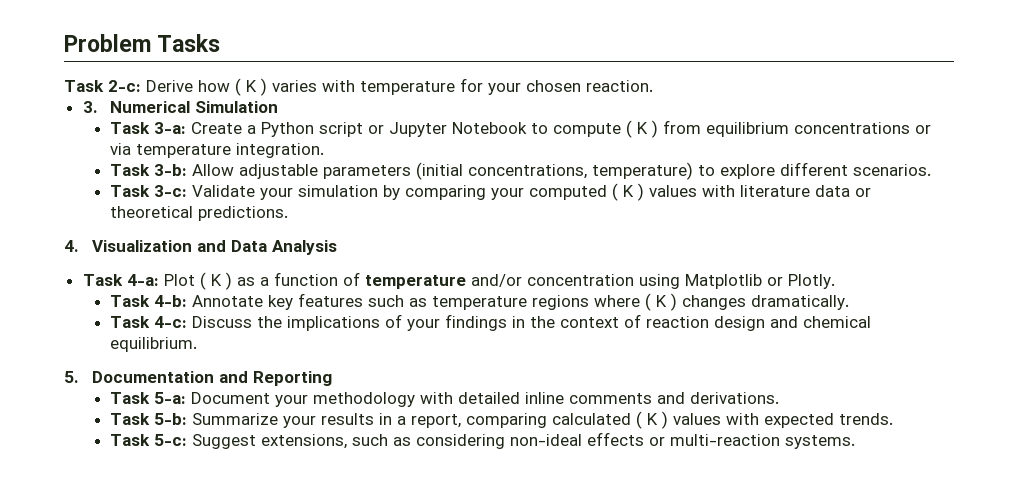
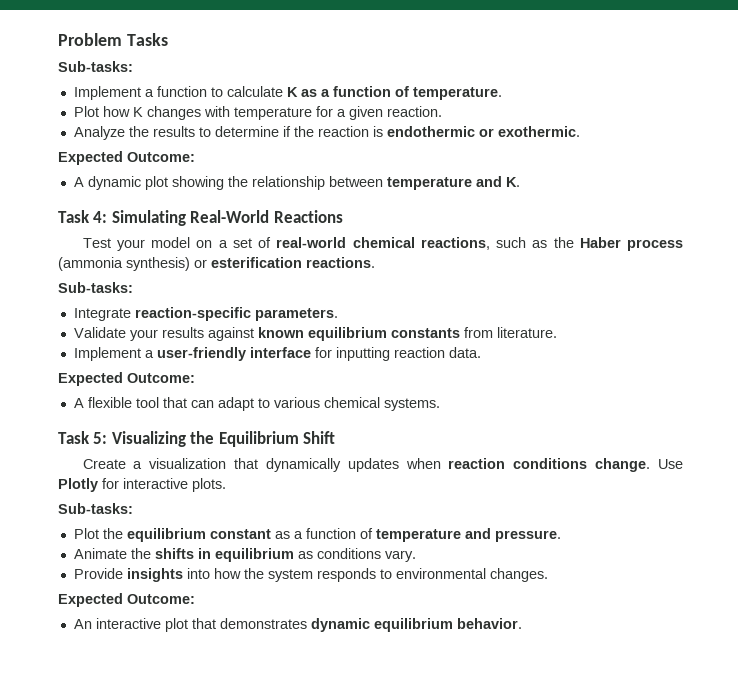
  Problem Tasks
- Task 2-c: Derive how ( K ) varies with temperature for your chosen reaction.
+ Sub-tasks:
+ Implement a function to calculate K as a function of temperature.
+ Plot how K changes with temperature for a given reaction.
- 3. Numerical Simulation
- Task 3-a: Create a Python script or Jupyter Notebook to compute ( K ) from equilibrium concentrations or via temperature integration.
- Task 3-b: Allow adjustable parameters (initial concentrations, temperature) to explore different scenarios.
- Task 3-c: Validate your simulation by comparing your computed ( K ) values with literature data or theoretical predictions.
- 4. Visualization and Data Analysis
- Task 4-a: Plot ( K ) as a function of temperature and/or concentration using Matplotlib or Plotly.
- Task 4-b: Annotate key features such as temperature regions where ( K ) changes dramatically.
- Task 4-c: Discuss the implications of your findings in the context of reaction design and chemical equilibrium.
- 5. Documentation and Reporting
- Task 5-a: Document your methodology with detailed inline comments and derivations.
- Task 5-b: Summarize your results in a report, comparing calculated ( K ) values with expected trends.
- Task 5-c: Suggest extensions, such as considering non-ideal effects or multi-reaction systems.
+ Analyze the results to determine if the reaction is endothermic or exothermic.
+ Expected Outcome:
+ A dynamic plot showing the relationship between temperature and K.
+ Task 4: Simulating Real-World Reactions
+ Test your model on a set of real-world chemical reactions, such as the Haber process (ammonia synthesis) or esterification reactions.
+ Sub-tasks:
+ Integrate reaction-specific parameters.
+ Validate your results against known equilibrium constants from literature.
+ Implement a user-friendly interface for inputting reaction data.
+ Expected Outcome:
+ A flexible tool that can adapt to various chemical systems.
+ Task 5: Visualizing the Equilibrium Shift
+ Create a visualization that dynamically updates when reaction conditions change. Use Plotly for interactive plots.
+ Sub-tasks:
+ Plot the equilibrium constant as a function of temperature and pressure.
+ Animate the shifts in equilibrium as conditions vary.
+ Provide insights into how the system responds to environmental changes.
+ Expected Outcome:
+ An interactive plot that demonstrates dynamic equilibrium behavior.

